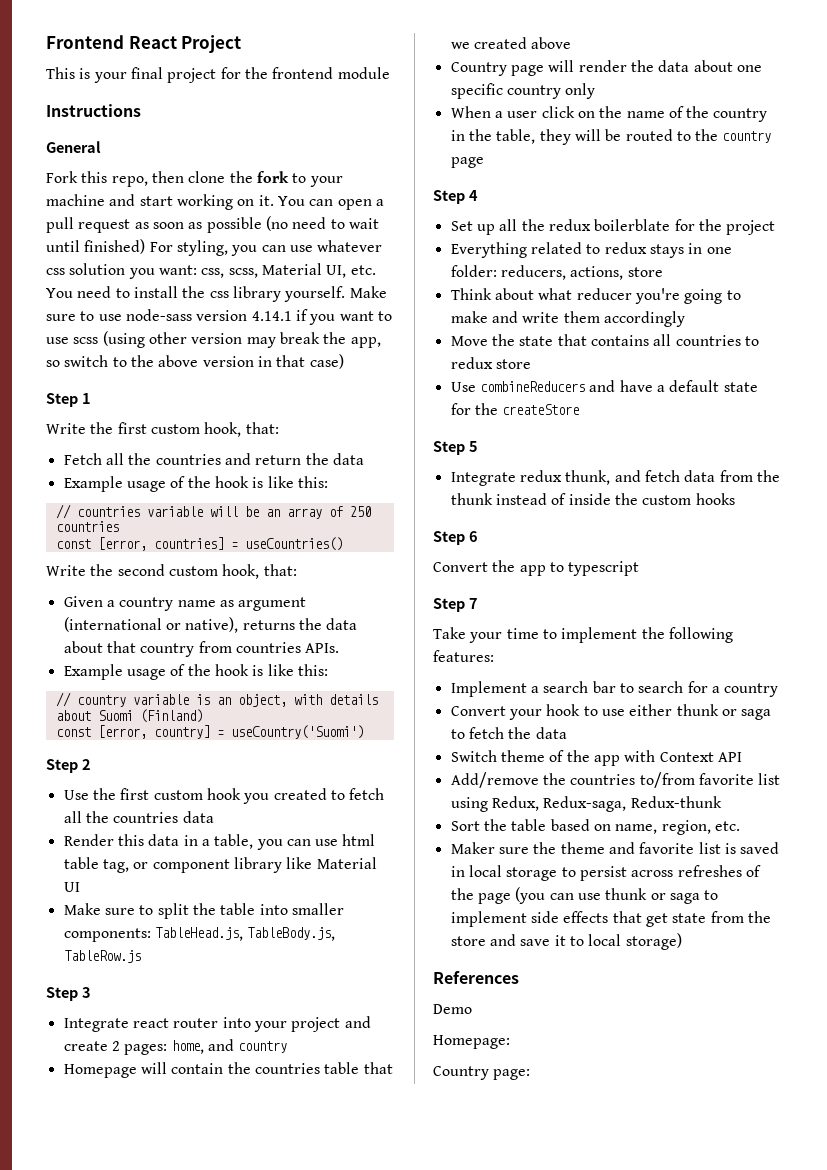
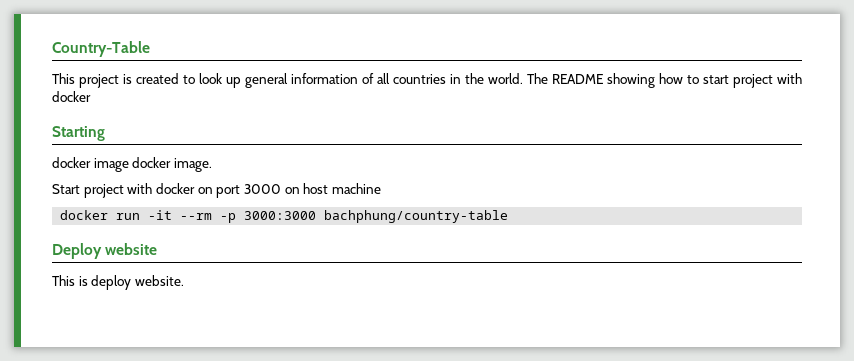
- Frontend React Project
- This is your final project for the frontend module
- Instructions
- General
- Fork this repo, then clone the fork to your machine and start working on it. You can open a pull request as soon as possible (no need to wait until finished) For styling, you can use whatever css solution you want: css, scss, Material UI, etc. You need to install the css library yourself. Make sure to use node-sass version 4.14.1 if you want to use scss (using other version may break the app, so switch to the above version in that case)
- Step 1
- Write the first custom hook, that:
- Fetch all the countries and return the data
- Example usage of the hook is like this:
- // countries variable will be an array of 250 countries
- const [error, countries] = useCountries()
- Write the second custom hook, that:
- Given a country name as argument (international or native), returns the data about that country from countries APIs.
- Example usage of the hook is like this:
- // country variable is an object, with details about Suomi (Finland)
- const [error, country] = useCountry('Suomi')
- Step 2
- Use the first custom hook you created to fetch all the countries data
- Render this data in a table, you can use html table tag, or component library like Material UI
- Make sure to split the table into smaller components: TableHead.js, TableBody.js, TableRow.js
- Step 3
- Integrate react router into your project and create 2 pages: home, and country
- Homepage will contain the countries table that we created above
- Country page will render the data about one specific country only
- When a user click on the name of the country in the table, they will be routed to the country page
- Step 4
- Set up all the redux boilerblate for the project
- Everything related to redux stays in one folder: reducers, actions, store
- Think about what reducer you're going to make and write them accordingly
- Move the state that contains all countries to redux store
- Use combineReducers and have a default state for the createStore
- Step 5
- Integrate redux thunk, and fetch data from the thunk instead of inside the custom hooks
- Step 6
- Convert the app to typescript
- Step 7
- Take your time to implement the following features:
- Implement a search bar to search for a country
- Convert your hook to use either thunk or saga to fetch the data
- Switch theme of the app with Context API
- Add/remove the countries to/from favorite list using Redux, Redux-saga, Redux-thunk
- Sort the table based on name, region, etc.
- Maker sure the theme and favorite list is saved in local storage to persist across refreshes of the page (you can use thunk or saga to implement side effects that get state from the store and save it to local storage)
- References
- Demo
- Homepage:
- Country page:
+ Country-Table
+ This project is created to look up general information of all countries in the world. The README showing how to start project with docker
+ Starting
+ docker image docker image.
+ Start project with docker on port 3000 on host machine
+ docker run -it --rm -p 3000:3000 bachphung/country-table
+ Deploy website
+ This is deploy website.

